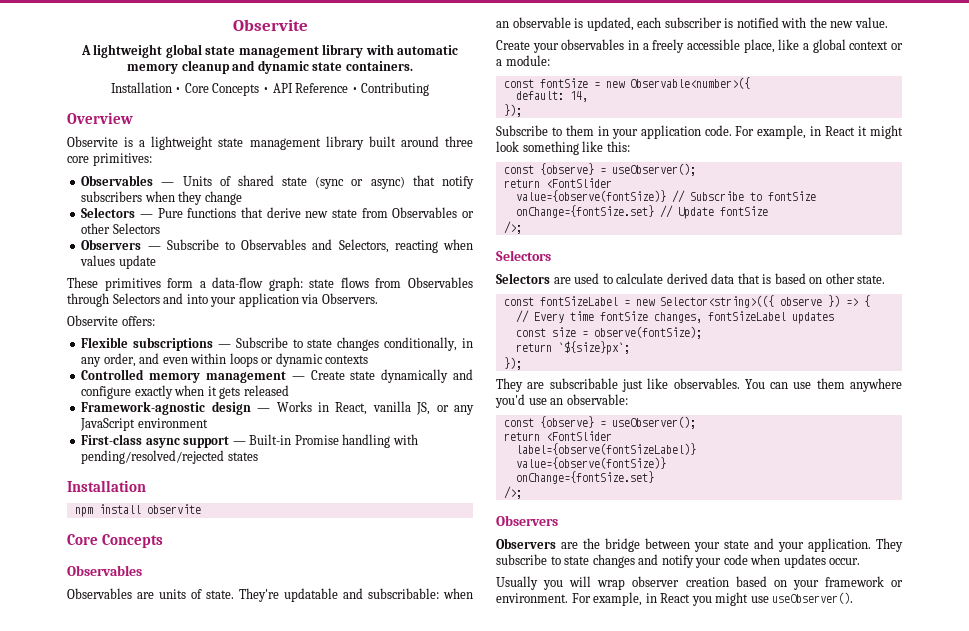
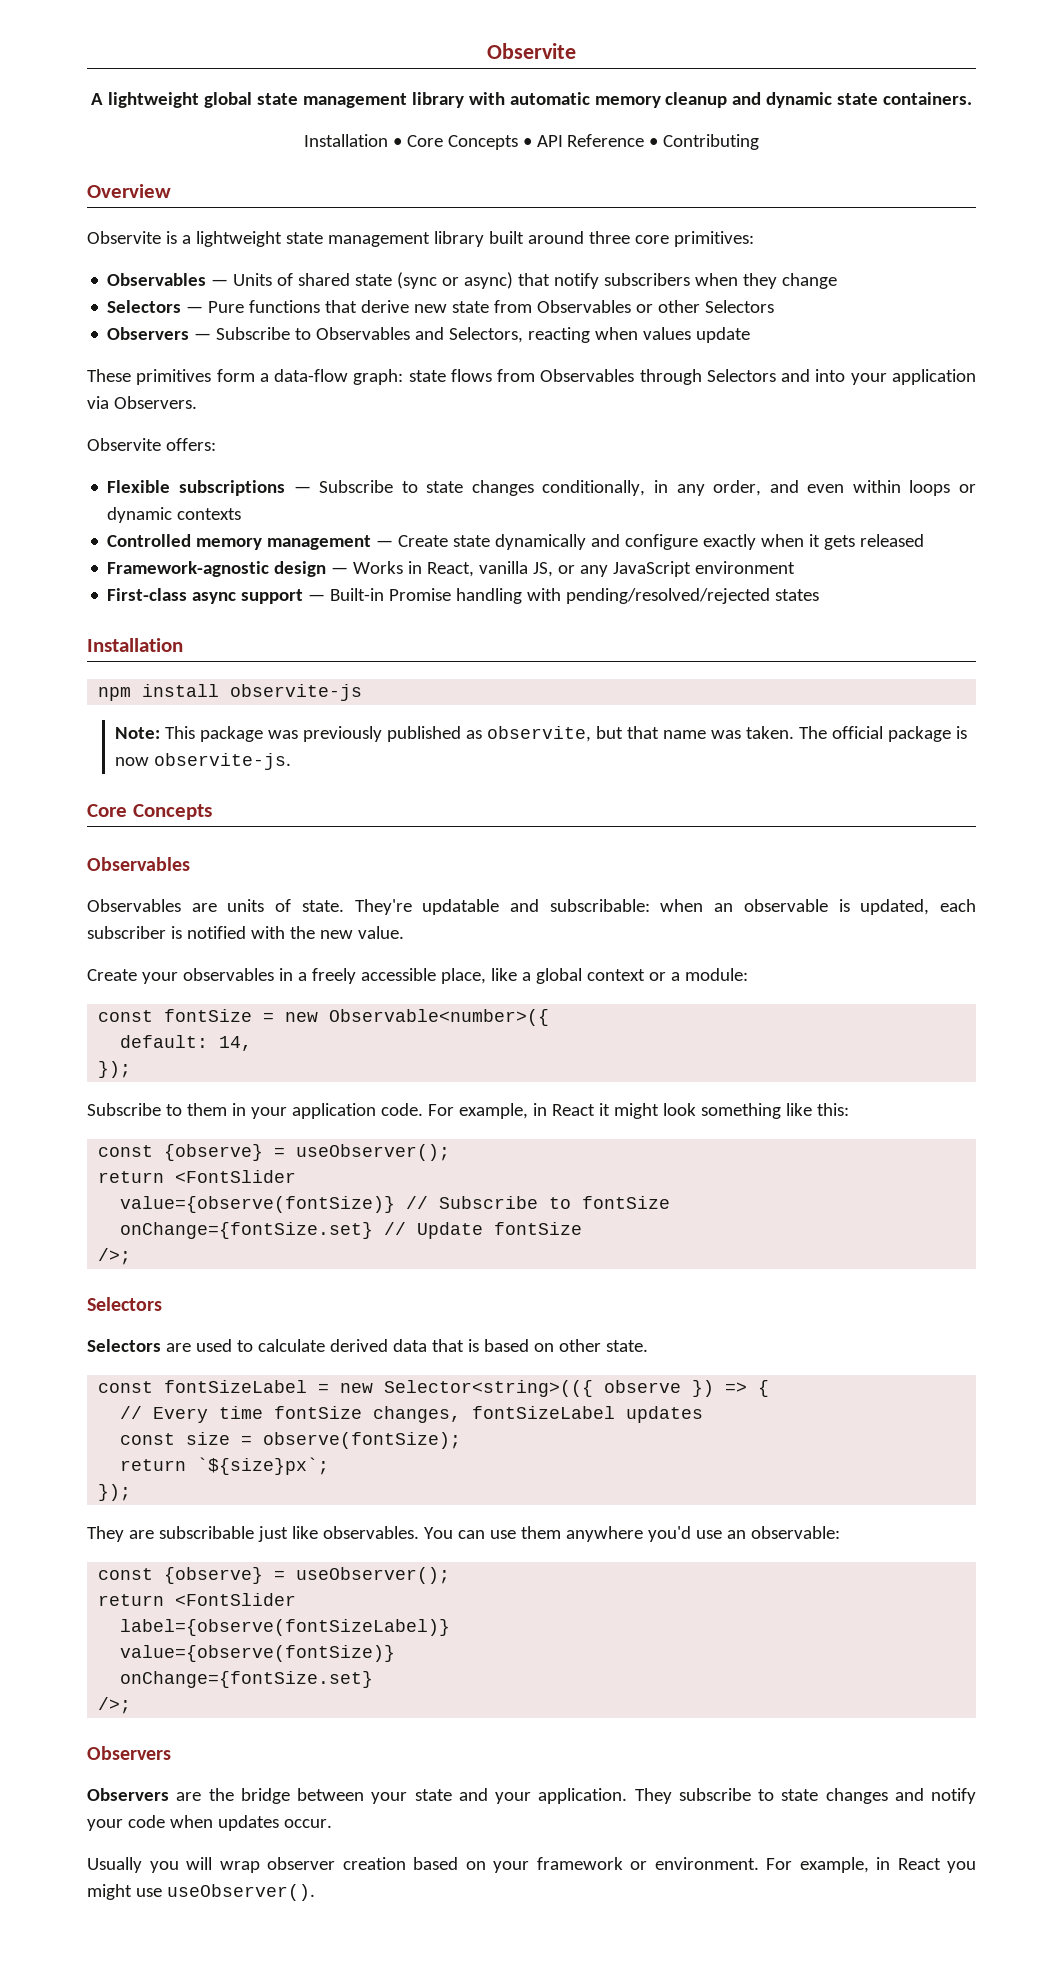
- npm install observite
+ npm install observite-js
+ Note: This package was previously published as observite, but that name was taken. The official package is now observite-js.

